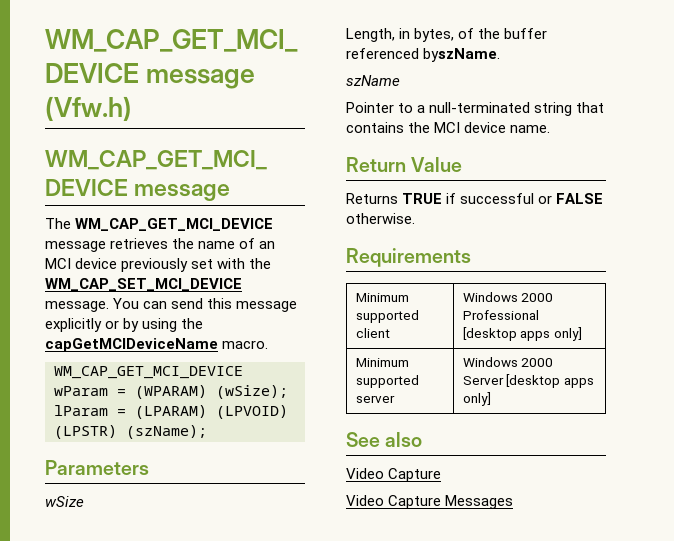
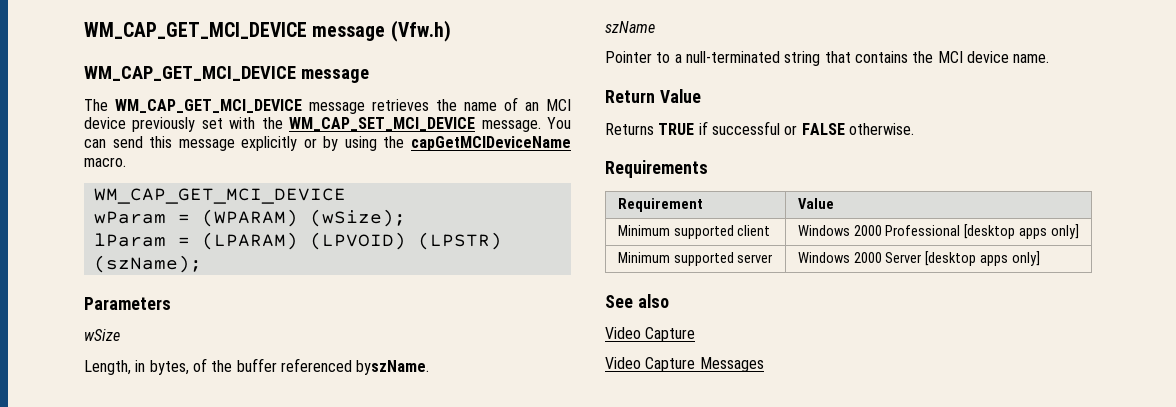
+ Requirement | Value

